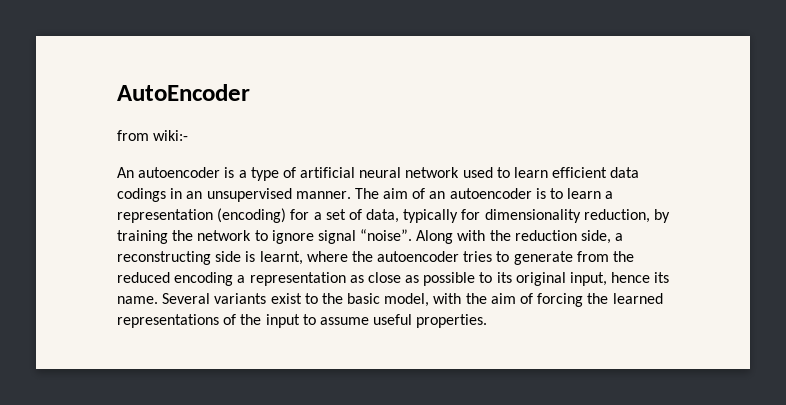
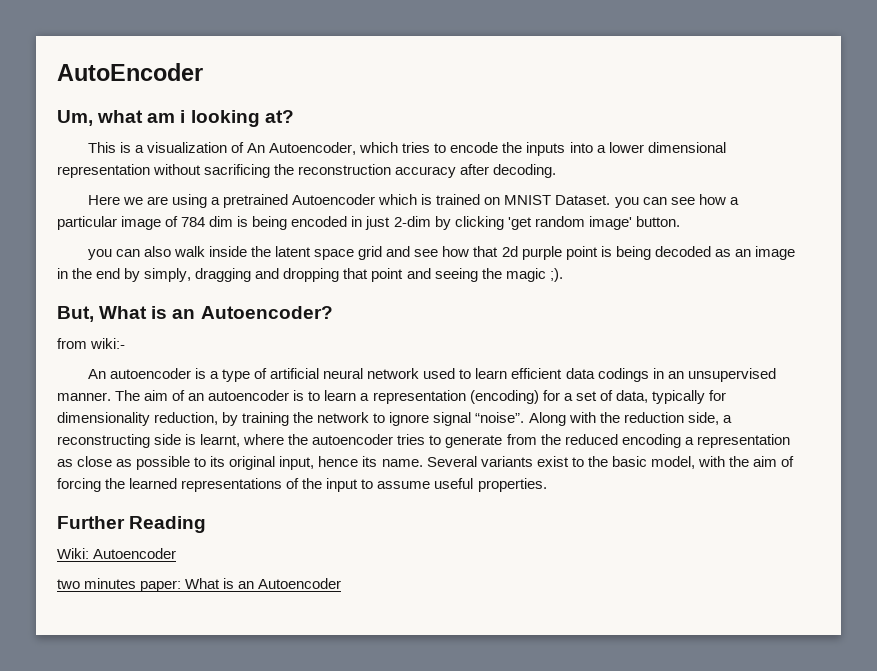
+ Um, what am i looking at?
+ This is a visualization of An Autoencoder, which tries to encode the inputs into a lower dimensional representation without sacrificing the reconstruction accuracy after decoding.
+ Here we are using a pretrained Autoencoder which is trained on MNIST Dataset. you can see how a particular image of 784 dim is being encoded in just 2-dim by clicking 'get random image' button.
+ you can also walk inside the latent space grid and see how that 2d purple point is being decoded as an image in the end by simply, dragging and dropping that point and seeing the magic ;).
+ But, What is an Autoencoder?
+ Further Reading
+ Wiki: Autoencoder
+ two minutes paper: What is an Autoencoder

